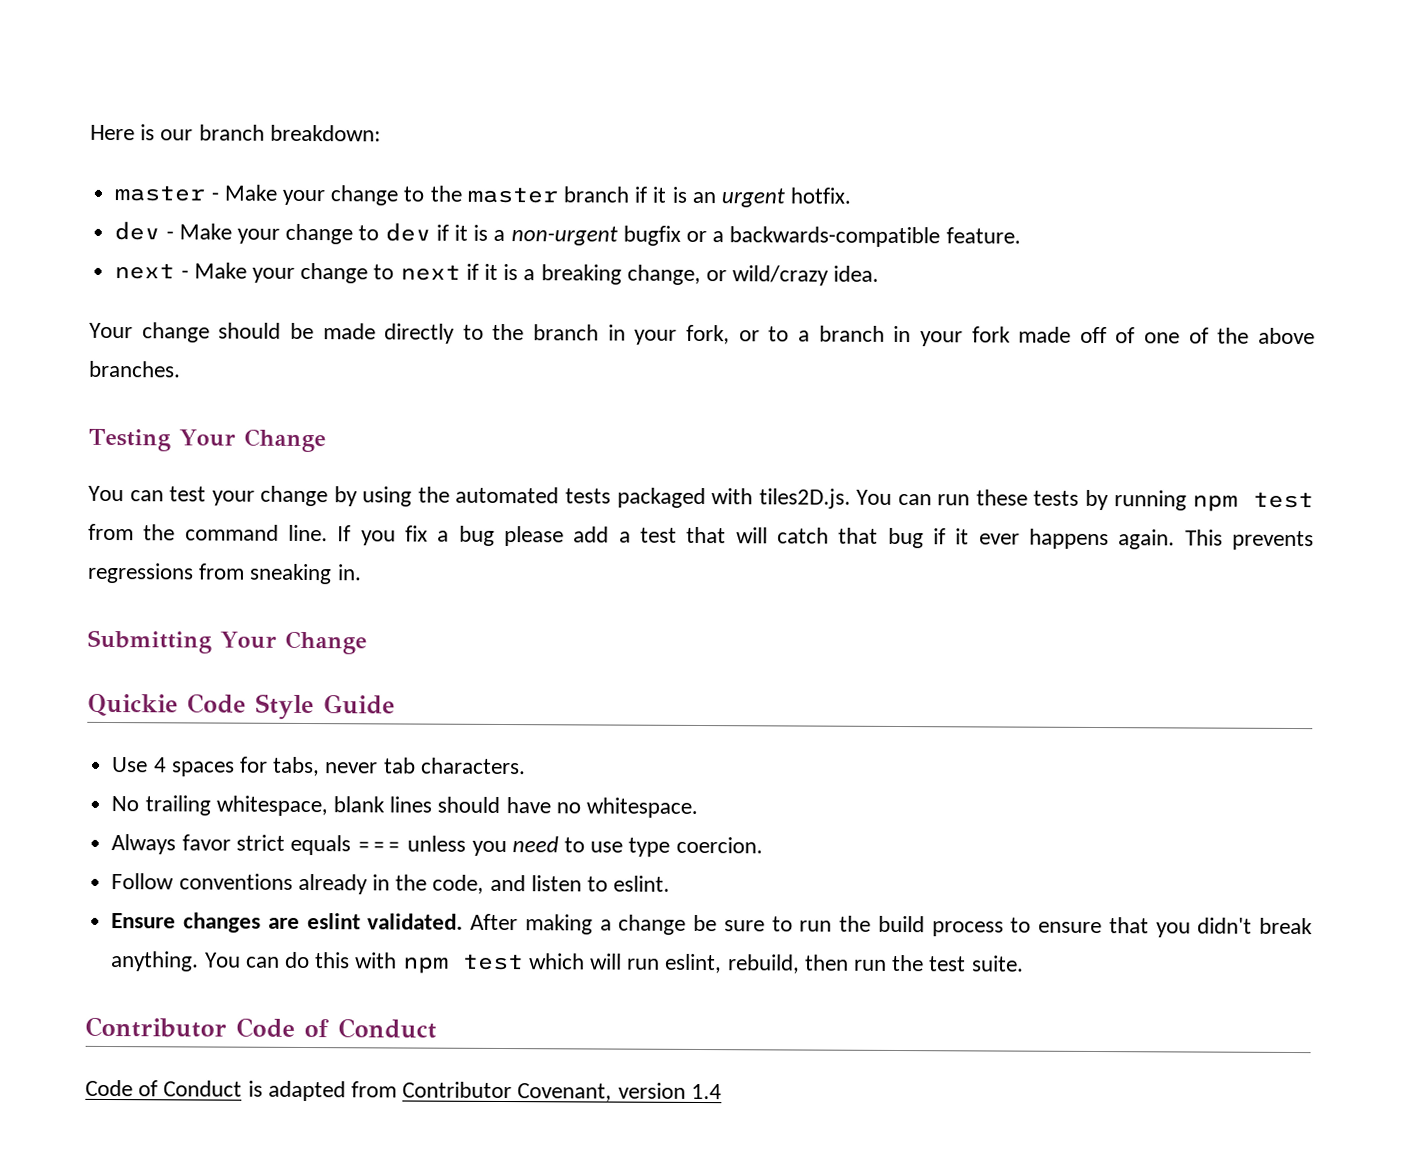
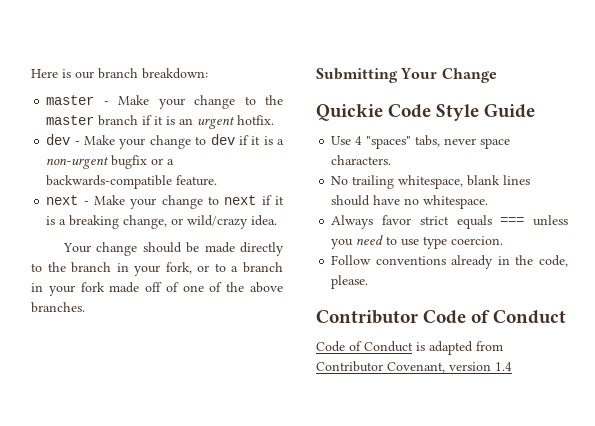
- Testing Your Change
- You can test your change by using the automated tests packaged with tiles2D.js. You can run these tests by running npm test from the command line. If you fix a bug please add a test that will catch that bug if it ever happens again. This prevents regressions from sneaking in.
- Use 4 spaces for tabs, never tab characters.
+ Use 4 "spaces" tabs, never space characters.
- Follow conventions already in the code, and listen to eslint.
- Ensure changes are eslint validated. After making a change be sure to run the build process to ensure that you didn't break anything. You can do this with npm test which will run eslint, rebuild, then run the test suite.
+ Follow conventions already in the code, please.

